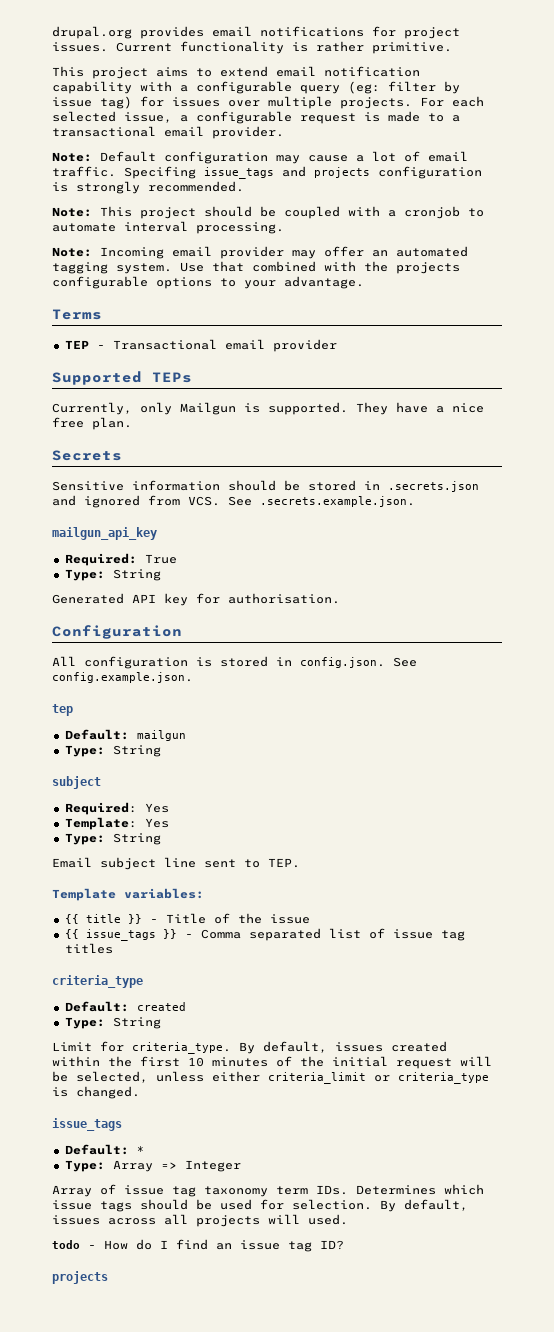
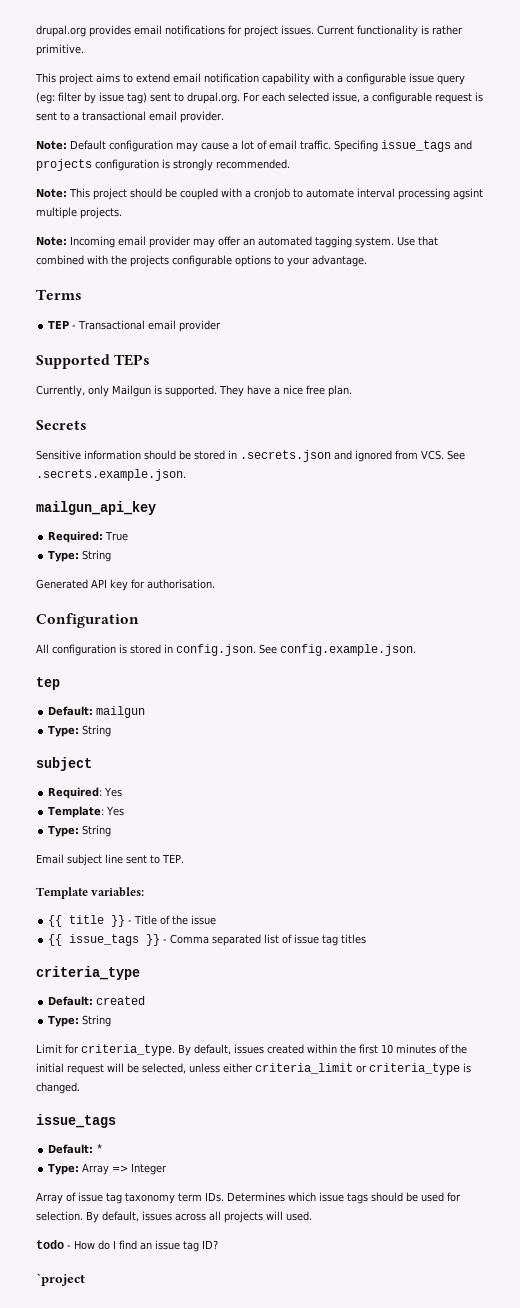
- This project aims to extend email notification capability with a configurable query (eg: filter by issue tag) for issues over multiple projects. For each selected issue, a configurable request is made to a transactional email provider.
+ This project aims to extend email notification capability with a configurable issue query (eg: filter by issue tag) sent to drupal.org. For each selected issue, a configurable request is sent to a transactional email provider.
- Note: This project should be coupled with a cronjob to automate interval processing.
+ Note: This project should be coupled with a cronjob to automate interval processing agsint multiple projects.
  todo - How do I find an issue tag ID?
- projects
+ `project

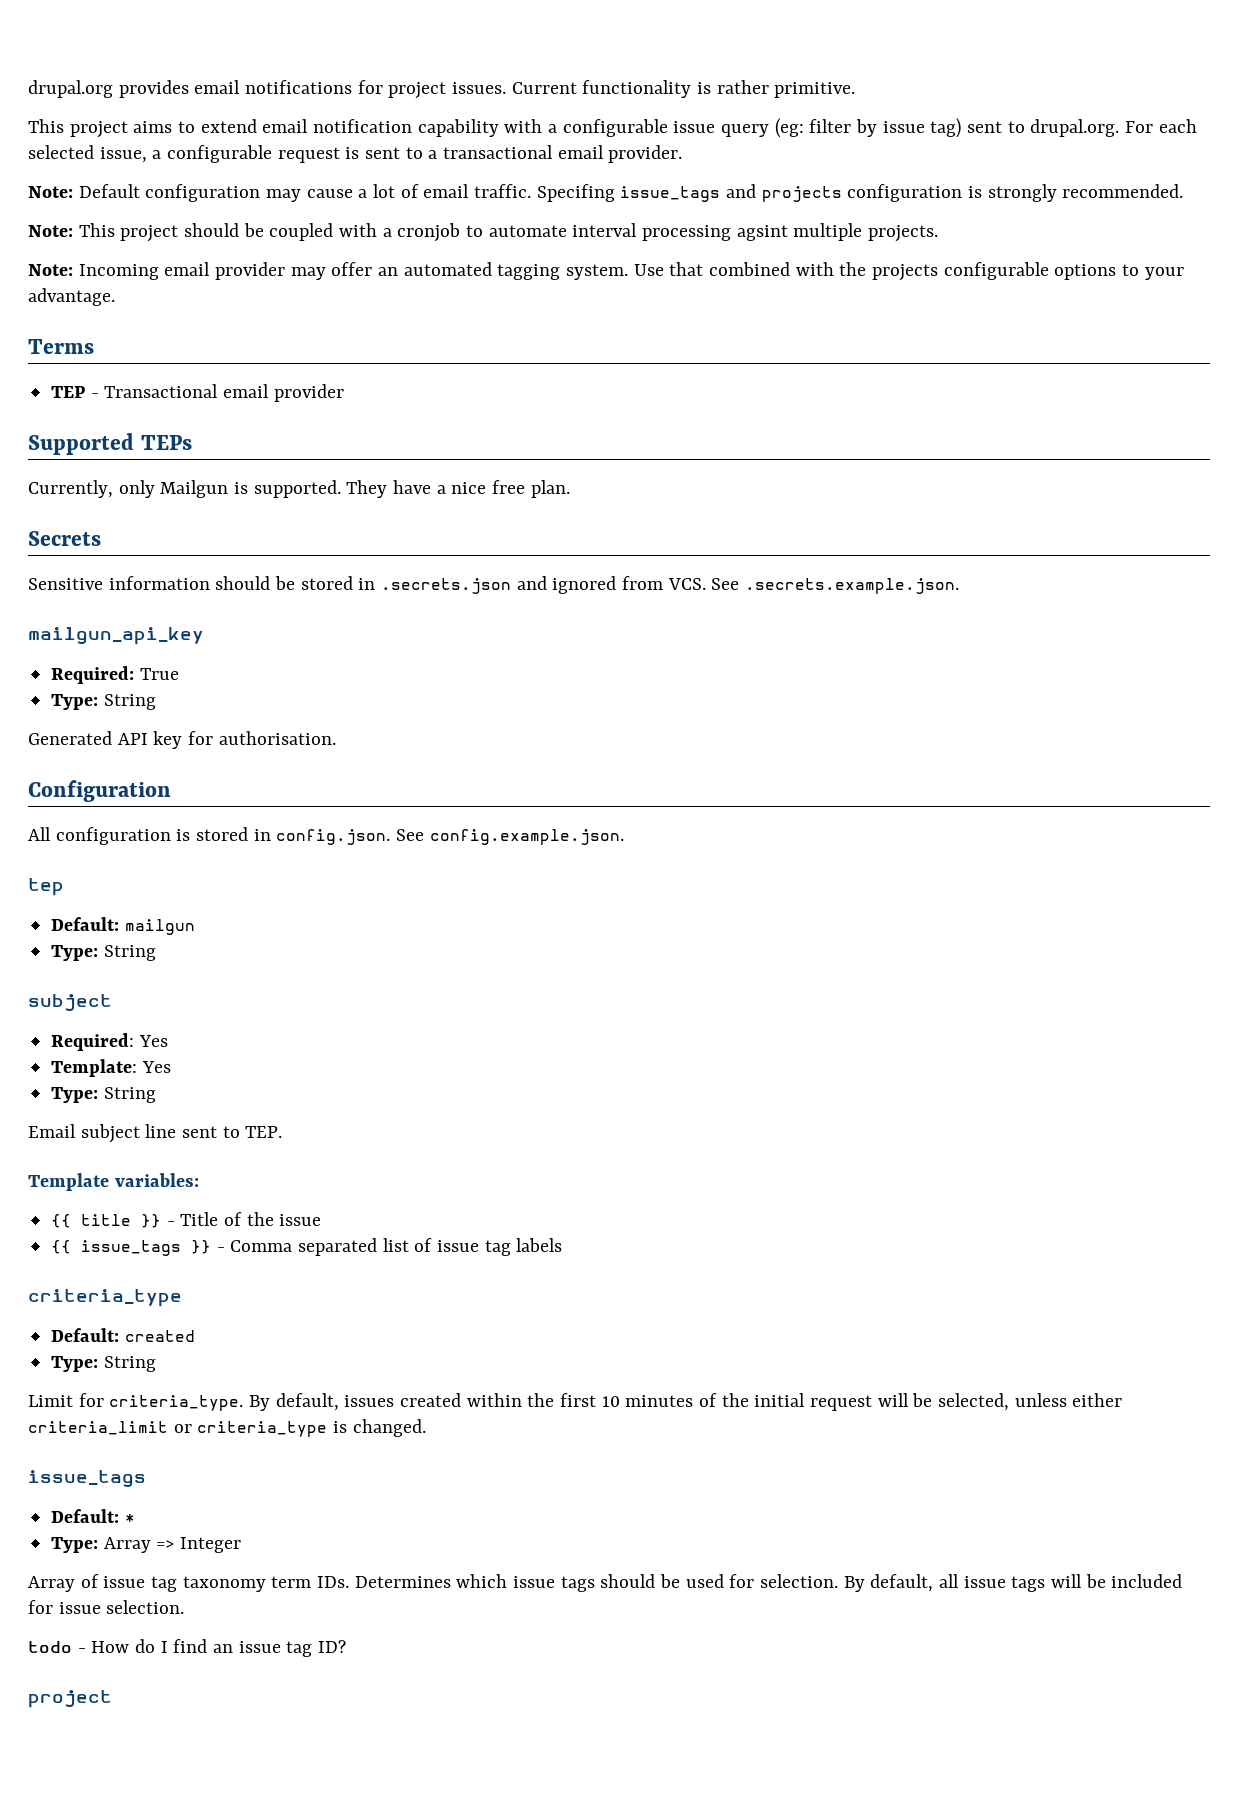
- {{ issue_tags }} - Comma separated list of issue tag titles
+ {{ issue_tags }} - Comma separated list of issue tag labels
- By default, issues across all projects will used.
+ By default, all issue tags will be included for issue selection.
  todo - How do I find an issue tag ID?
- `project
+ project

